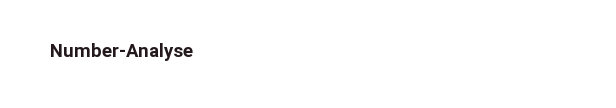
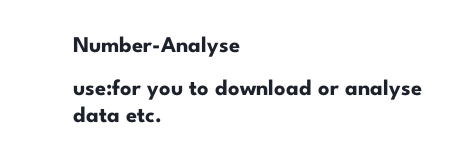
+ use:for you to download or analyse data etc.

